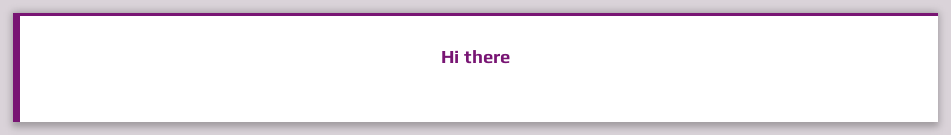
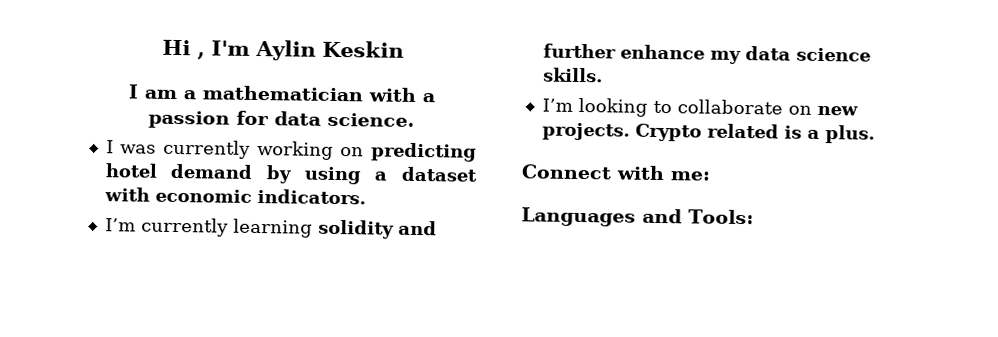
- Hi there
+ Hi , I'm Aylin Keskin
+ I am a mathematician with a passion for data science.
+ I was currently working on predicting hotel demand by using a dataset with economic indicators.
+ I’m currently learning solidity and further enhance my data science skills.
+ I’m looking to collaborate on new projects. Crypto related is a plus.
+ Connect with me:
+ Languages and Tools:

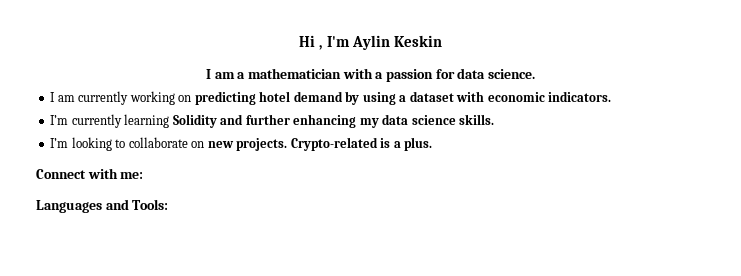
- I was currently working on predicting hotel demand by using a dataset with economic indicators.
+ I am currently working on predicting hotel demand by using a dataset with economic indicators.
- I’m currently learning solidity and further enhance my data science skills.
+ I’m currently learning Solidity and further enhancing my data science skills.
- Crypto related is a plus.
+ Crypto-related is a plus.

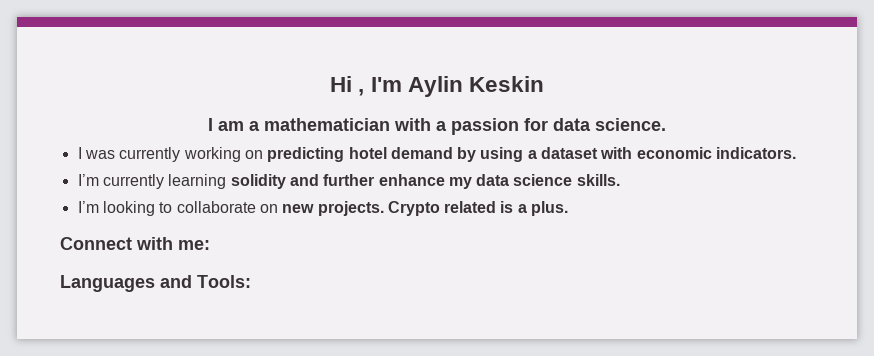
- I am currently working on predicting hotel demand by using a dataset with economic indicators.
+ I was currently working on predicting hotel demand by using a dataset with economic indicators.
- I’m currently learning Solidity and further enhancing my data science skills.
+ I’m currently learning solidity and further enhance my data science skills.
- Crypto-related is a plus.
+ Crypto related is a plus.

